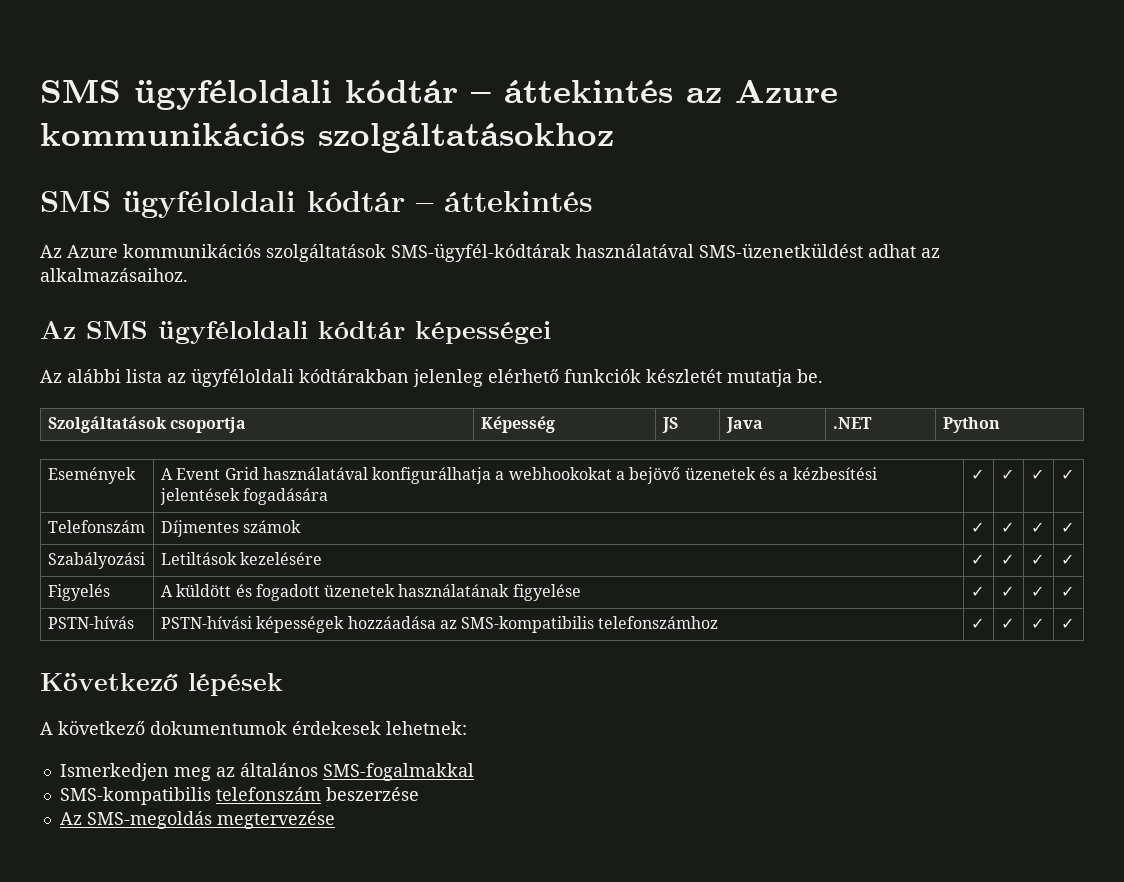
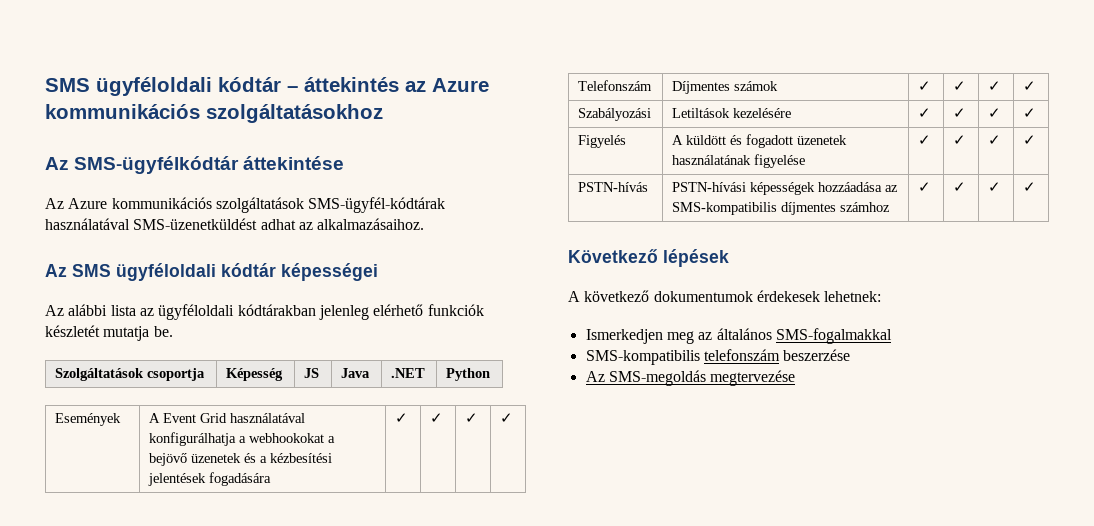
  SMS ügyféloldali kódtár – áttekintés az Azure kommunikációs szolgáltatásokhoz
- SMS ügyféloldali kódtár – áttekintés
+ Az SMS-ügyfélkódtár áttekintése
- PSTN-hívás | PSTN-hívási képességek hozzáadása az SMS-kompatibilis telefonszámhoz | ✓ | ✓ | ✓ | ✓
+ PSTN-hívás | PSTN-hívási képességek hozzáadása az SMS-kompatibilis díjmentes számhoz | ✓ | ✓ | ✓ | ✓

